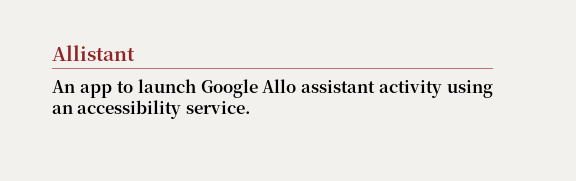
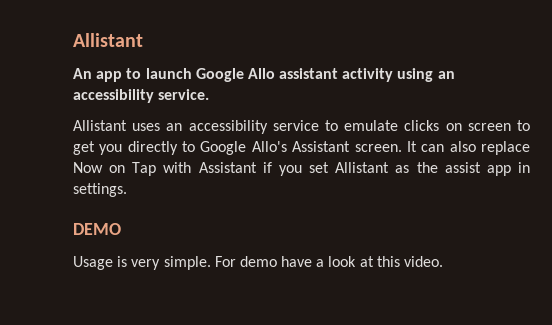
+ Allistant uses an accessibility service to emulate clicks on screen to get you directly to Google Allo's Assistant screen. It can also replace Now on Tap with Assistant if you set Allistant as the assist app in settings.
+ DEMO
+ Usage is very simple. For demo have a look at this video.

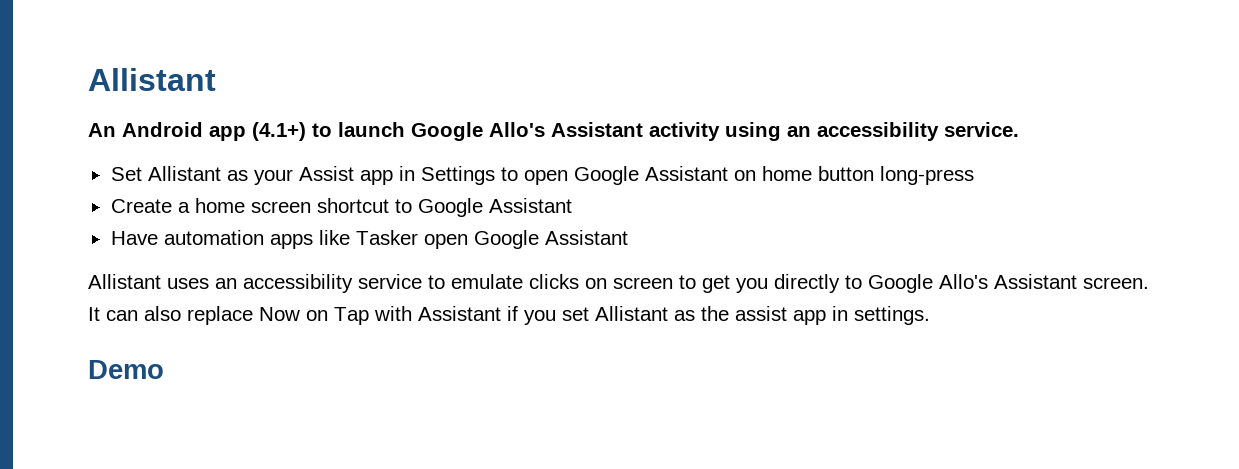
- An app to launch Google Allo assistant activity using an accessibility service.
+ An Android app (4.1+) to launch Google Allo's Assistant activity using an accessibility service.
+ Set Allistant as your Assist app in Settings to open Google Assistant on home button long-press
+ Create a home screen shortcut to Google Assistant
+ Have automation apps like Tasker open Google Assistant
- DEMO
- Usage is very simple. For demo have a look at this video.
+ Demo

